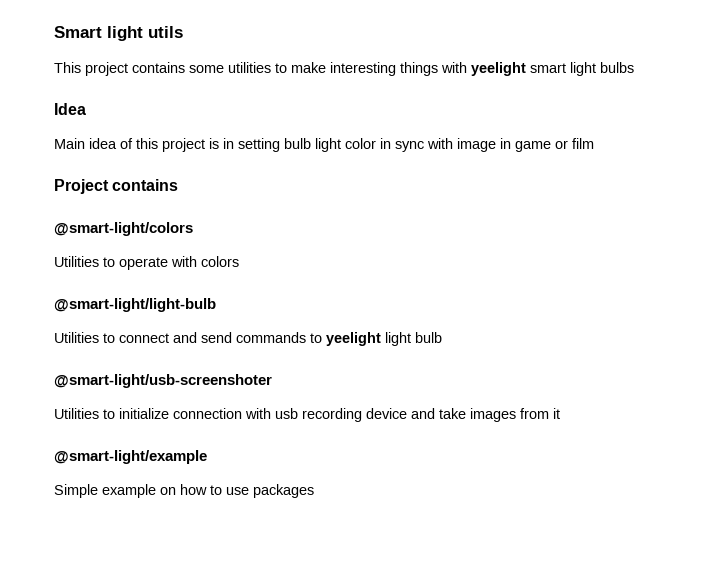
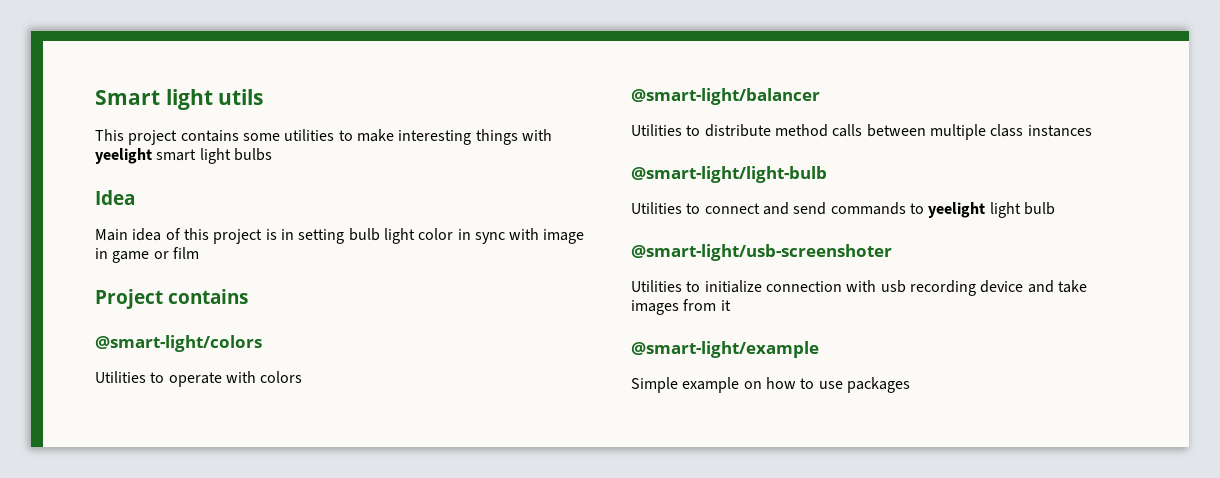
+ @smart-light/balancer
+ Utilities to distribute method calls between multiple class instances

